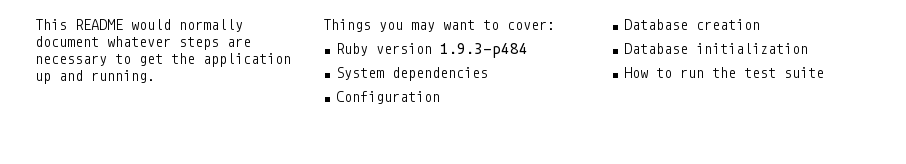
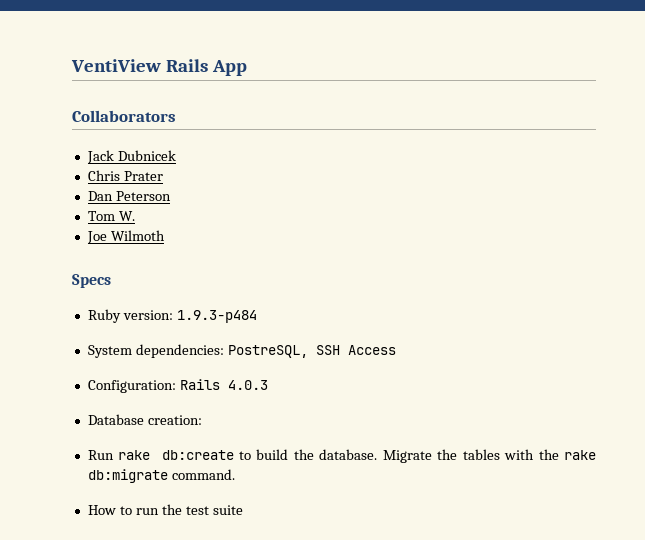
- This README would normally document whatever steps are necessary to get the application up and running.
- Things you may want to cover:
+ VentiView Rails App
+ Collaborators
+ Jack Dubnicek
+ Chris Prater
+ Dan Peterson
+ Tom W.
+ Joe Wilmoth
+ Specs
- Ruby version 1.9.3-p484
+ Ruby version: 1.9.3-p484
- System dependencies
- Configuration
- Database creation
- Database initialization
+ System dependencies: PostreSQL, SSH Access
+ Configuration: Rails 4.0.3
+ Database creation:
+ Run rake db:create to build the database. Migrate the tables with the rake db:migrate command.

